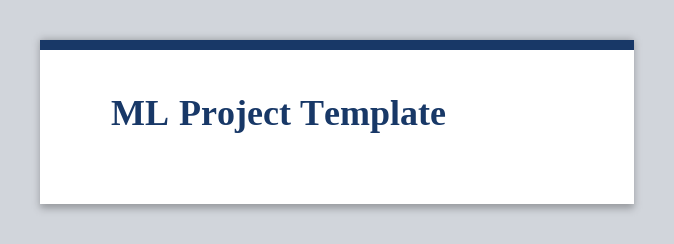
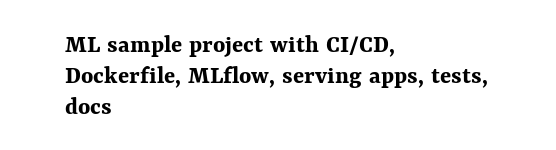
- ML Project Template
+ ML sample project with CI/CD, Dockerfile, MLflow, serving apps, tests, docs

